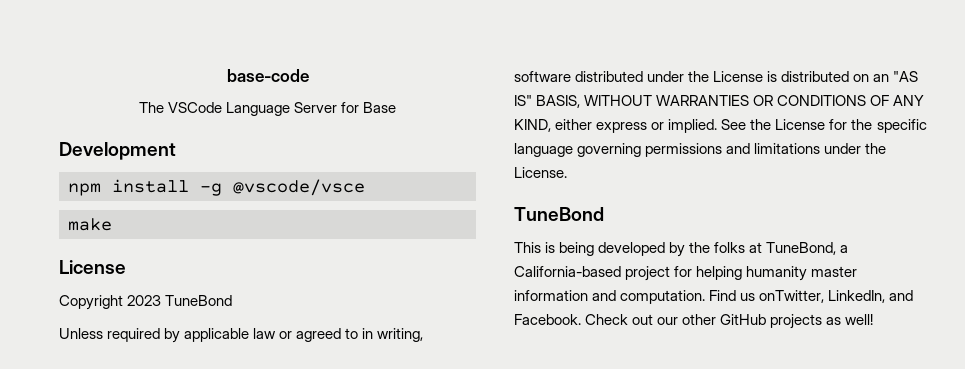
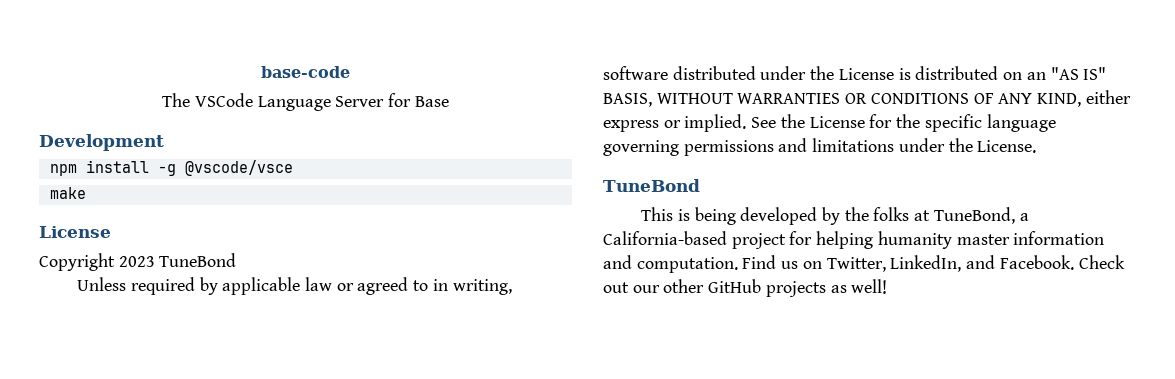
- Find us onTwitter, LinkedIn, and Facebook.
+ Find us on Twitter, LinkedIn, and Facebook.

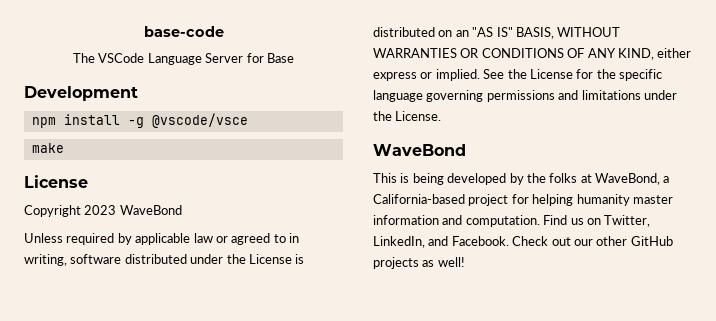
- Copyright 2023 TuneBond
+ Copyright 2023 WaveBond
  See the License for the specific language governing permissions and limitations under the License.
- TuneBond
+ WaveBond
- This is being developed by the folks at TuneBond, a California-based project for helping humanity master information and computation.
+ This is being developed by the folks at WaveBond, a California-based project for helping humanity master information and computation.

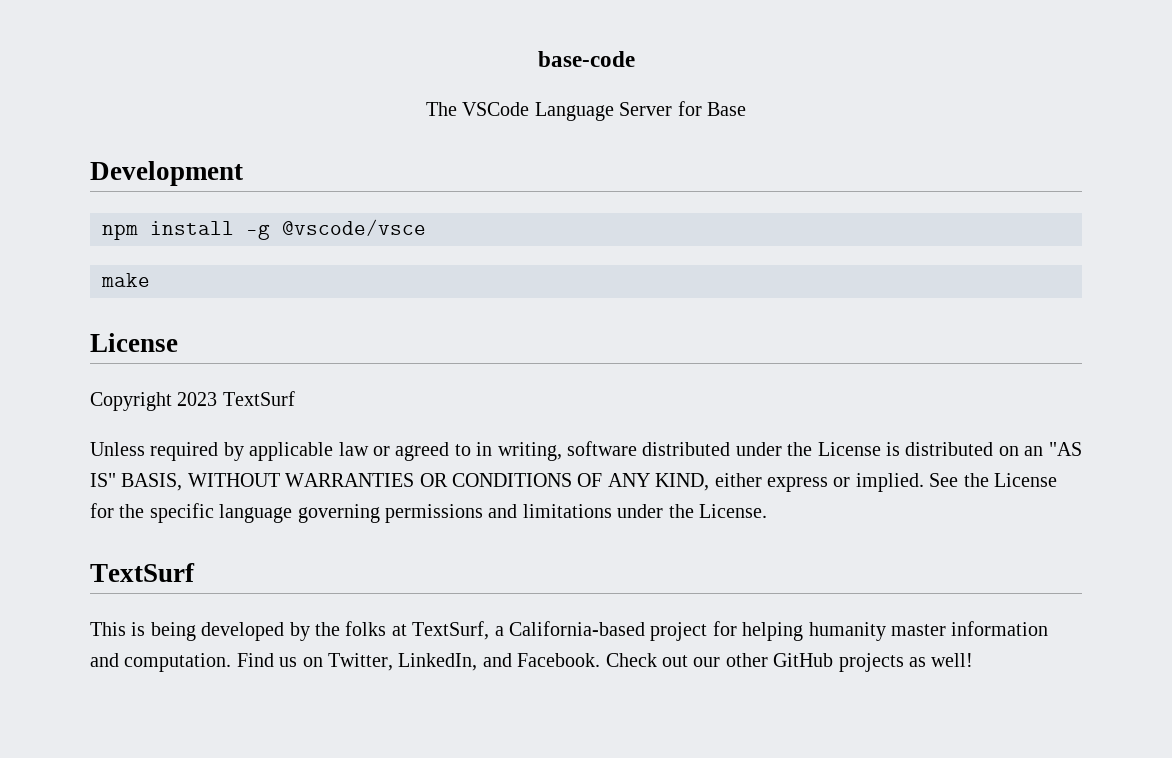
- Copyright 2023 WaveBond
+ Copyright 2023 TextSurf
  See the License for the specific language governing permissions and limitations under the License.
- WaveBond
+ TextSurf
- This is being developed by the folks at WaveBond, a California-based project for helping humanity master information and computation.
+ This is being developed by the folks at TextSurf, a California-based project for helping humanity master information and computation.

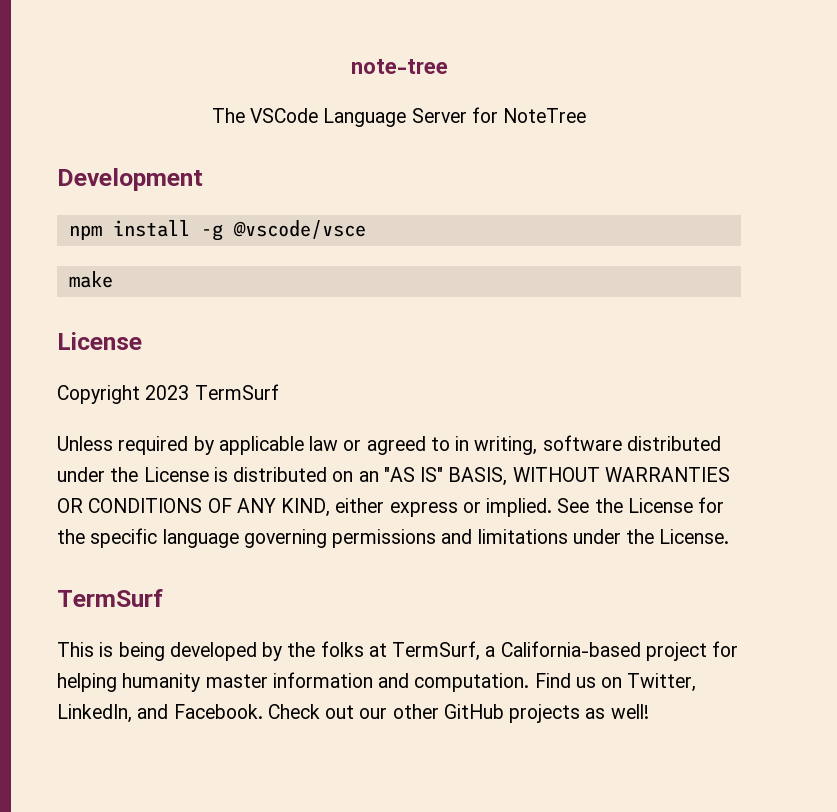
- base-code
+ note-tree
- The VSCode Language Server for Base
+ The VSCode Language Server for NoteTree
- Copyright 2023 TextSurf
+ Copyright 2023 TermSurf
  See the License for the specific language governing permissions and limitations under the License.
- TextSurf
+ TermSurf
- This is being developed by the folks at TextSurf, a California-based project for helping humanity master information and computation.
+ This is being developed by the folks at TermSurf, a California-based project for helping humanity master information and computation.

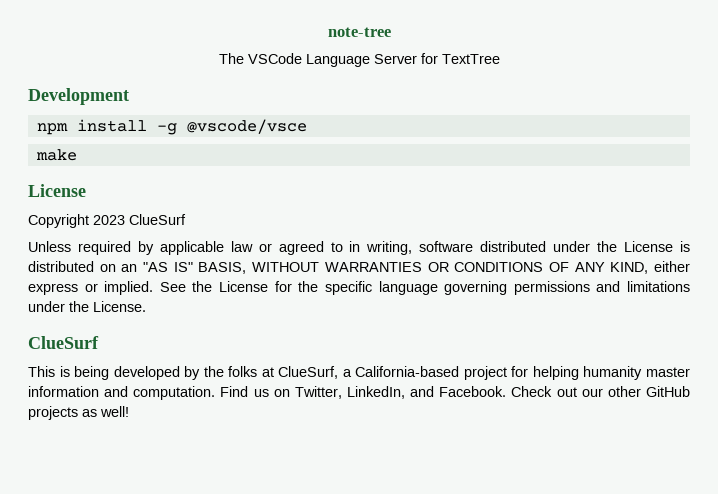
- The VSCode Language Server for NoteTree
+ The VSCode Language Server for TextTree
- Copyright 2023 TermSurf
+ Copyright 2023 ClueSurf
  See the License for the specific language governing permissions and limitations under the License.
- TermSurf
+ ClueSurf
- This is being developed by the folks at TermSurf, a California-based project for helping humanity master information and computation.
+ This is being developed by the folks at ClueSurf, a California-based project for helping humanity master information and computation.

